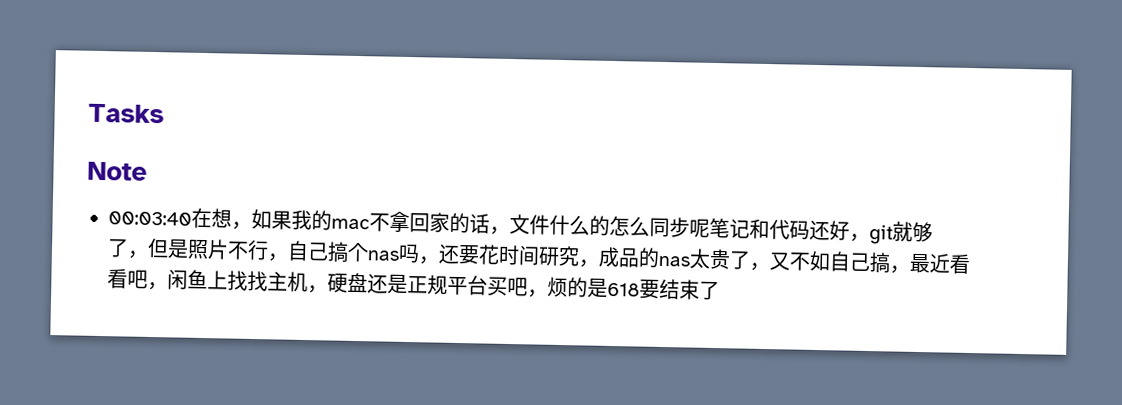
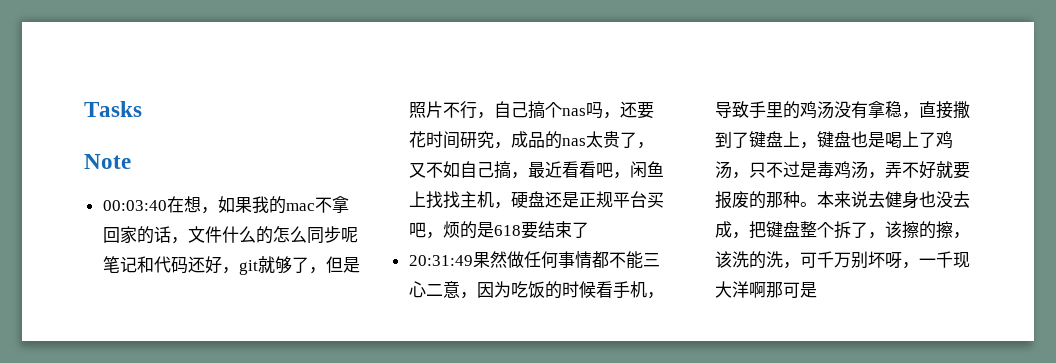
+ 20:31:49果然做任何事情都不能三心二意，因为吃饭的时候看手机，导致手里的鸡汤没有拿稳，直接撒到了键盘上，键盘也是喝上了鸡汤，只不过是毒鸡汤，弄不好就要报废的那种。本来说去健身也没去成，把键盘整个拆了，该擦的擦，该洗的洗，可千万别坏呀，一千现大洋啊那可是

